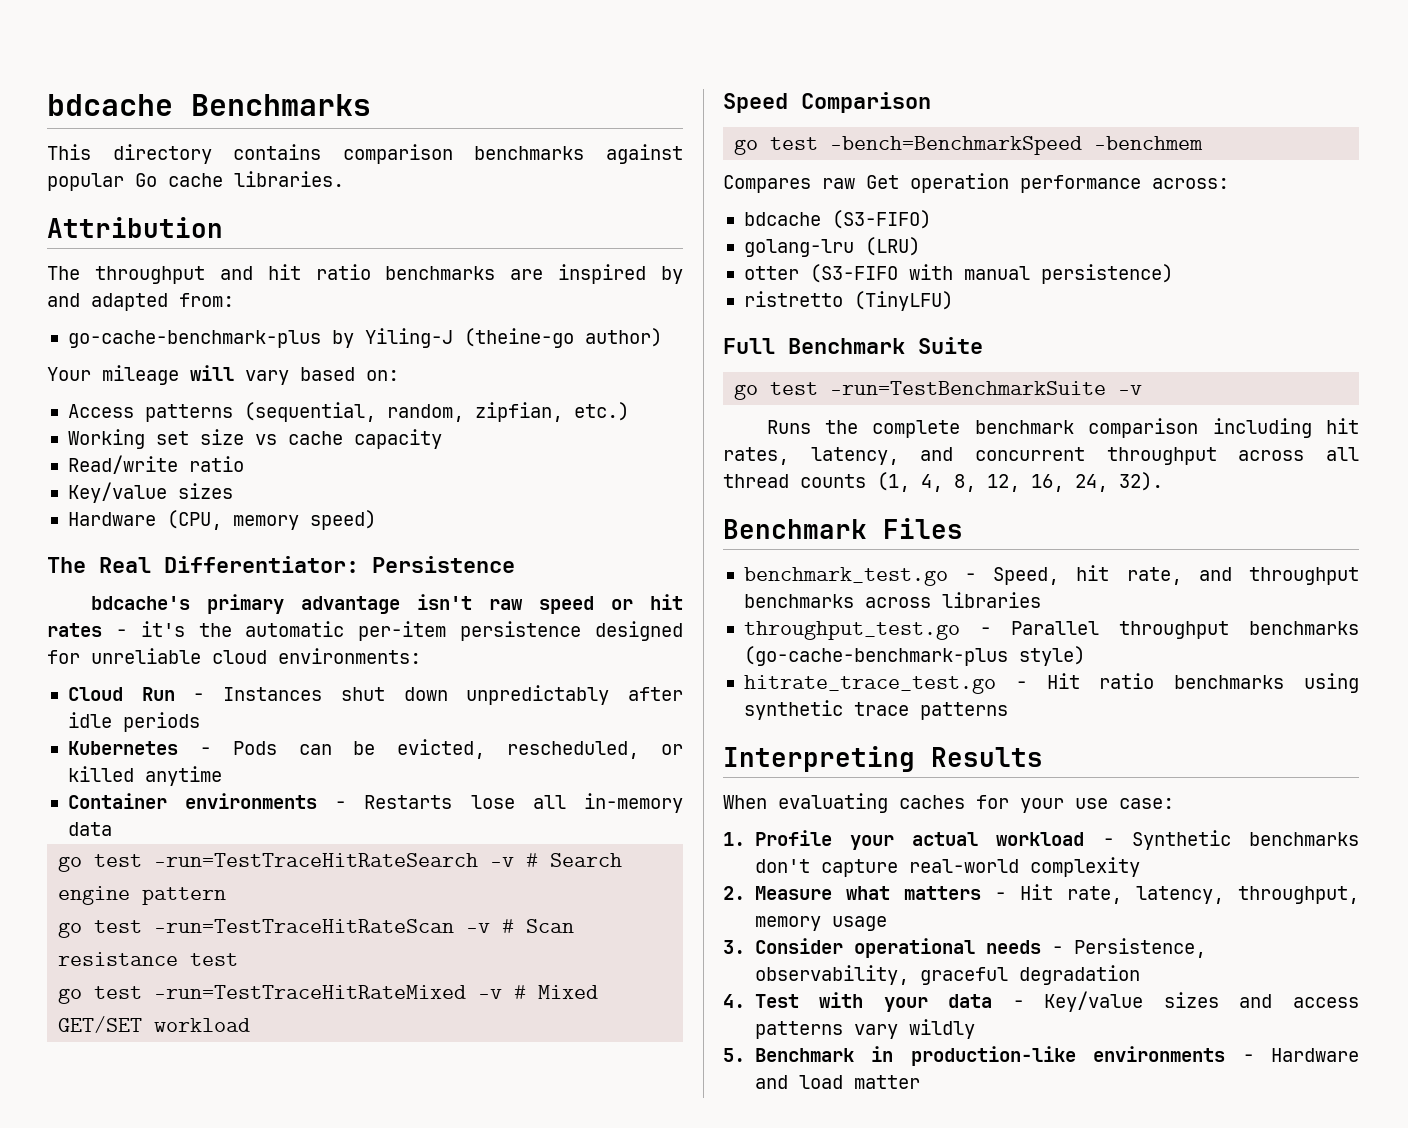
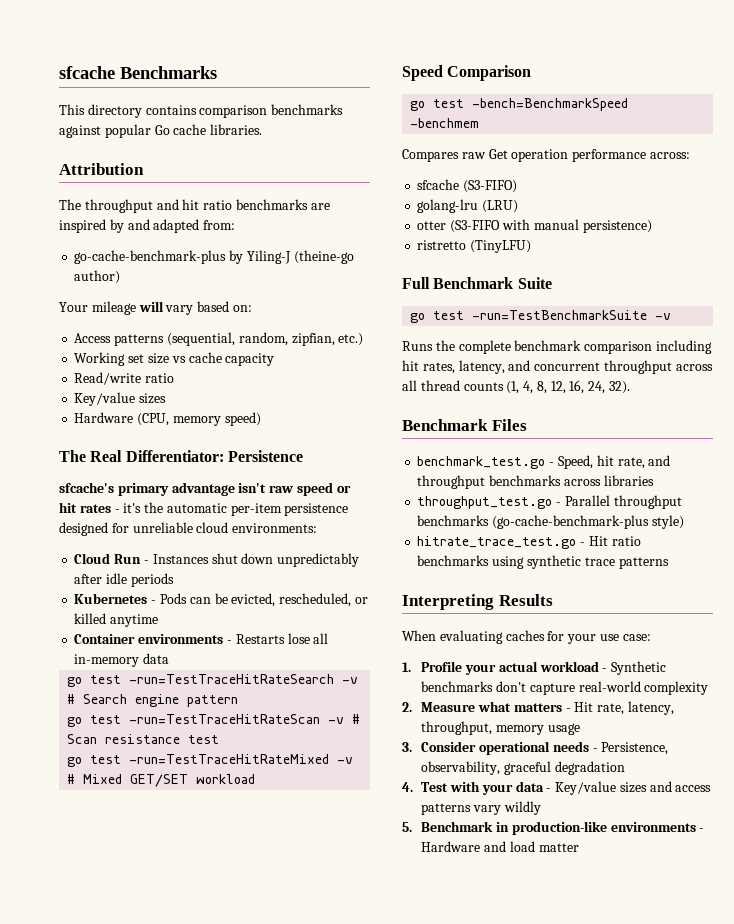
- bdcache Benchmarks
+ sfcache Benchmarks
- bdcache's primary advantage isn't raw speed or hit rates - it's the automatic per-item persistence designed for unreliable cloud environments:
+ sfcache's primary advantage isn't raw speed or hit rates - it's the automatic per-item persistence designed for unreliable cloud environments:
- bdcache (S3-FIFO)
+ sfcache (S3-FIFO)

